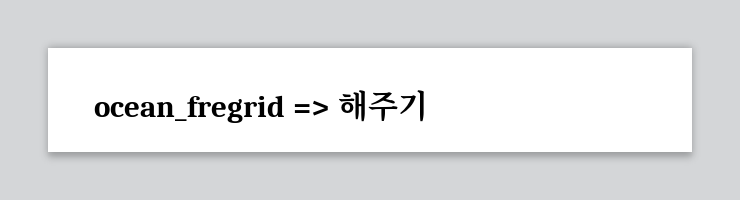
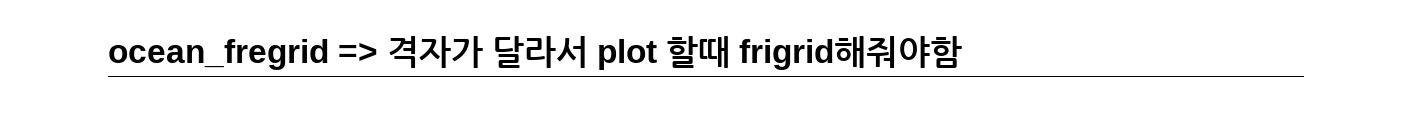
- ocean_fregrid => 해주기
+ ocean_fregrid => 격자가 달라서 plot 할때 frigrid해줘야함

